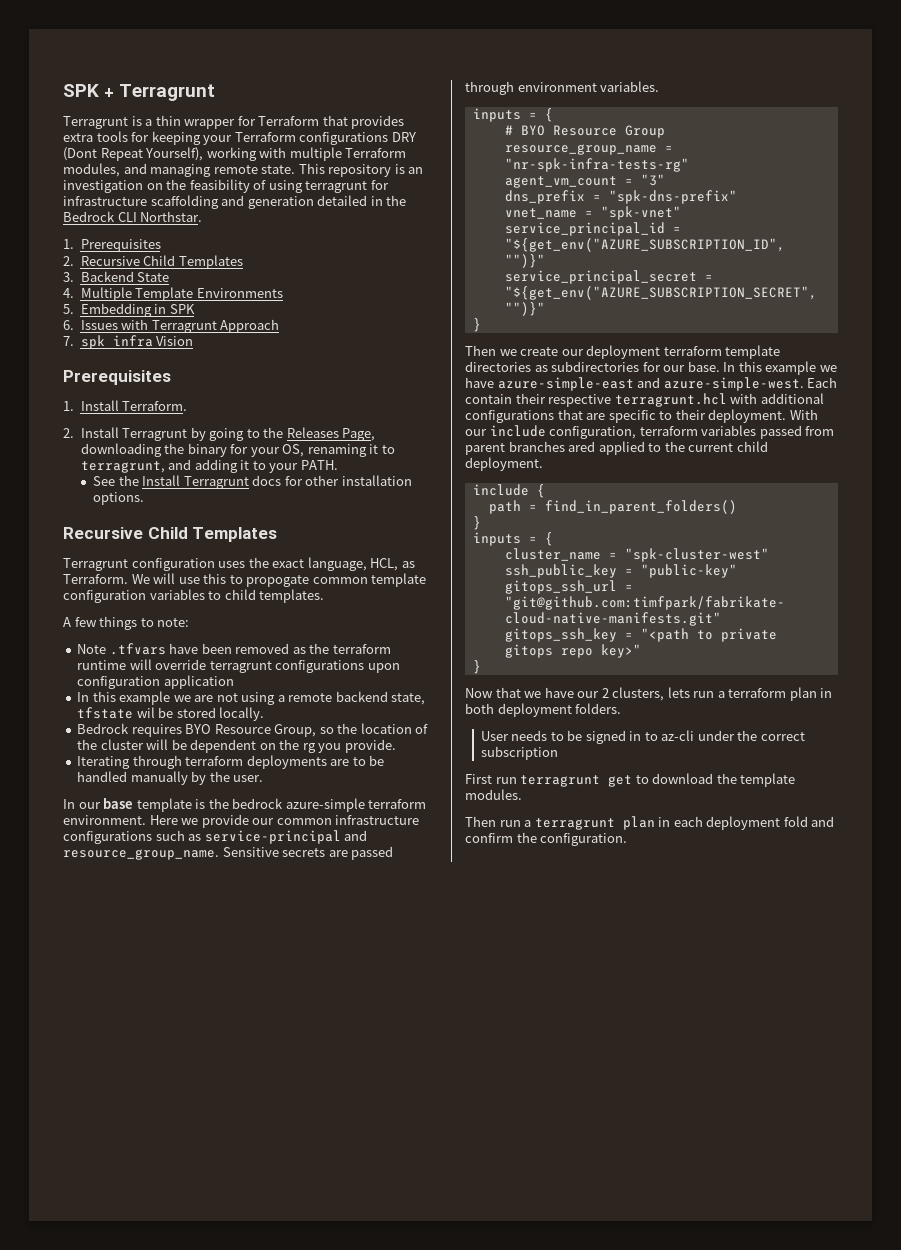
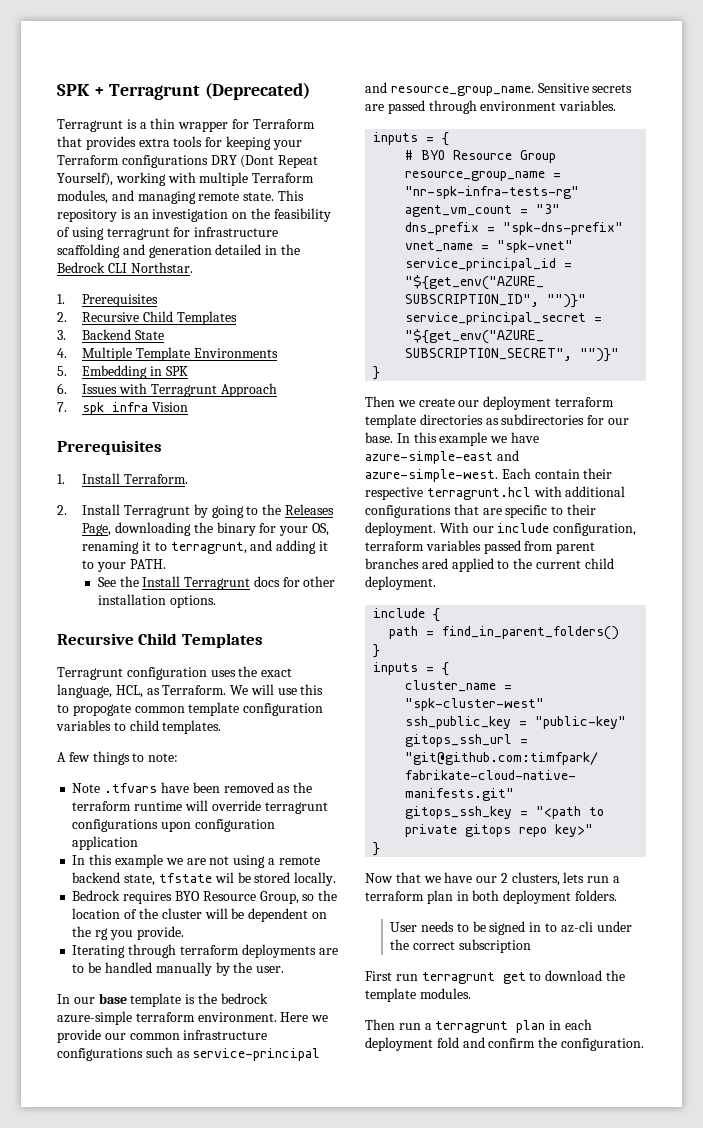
- SPK + Terragrunt
+ SPK + Terragrunt (Deprecated)

